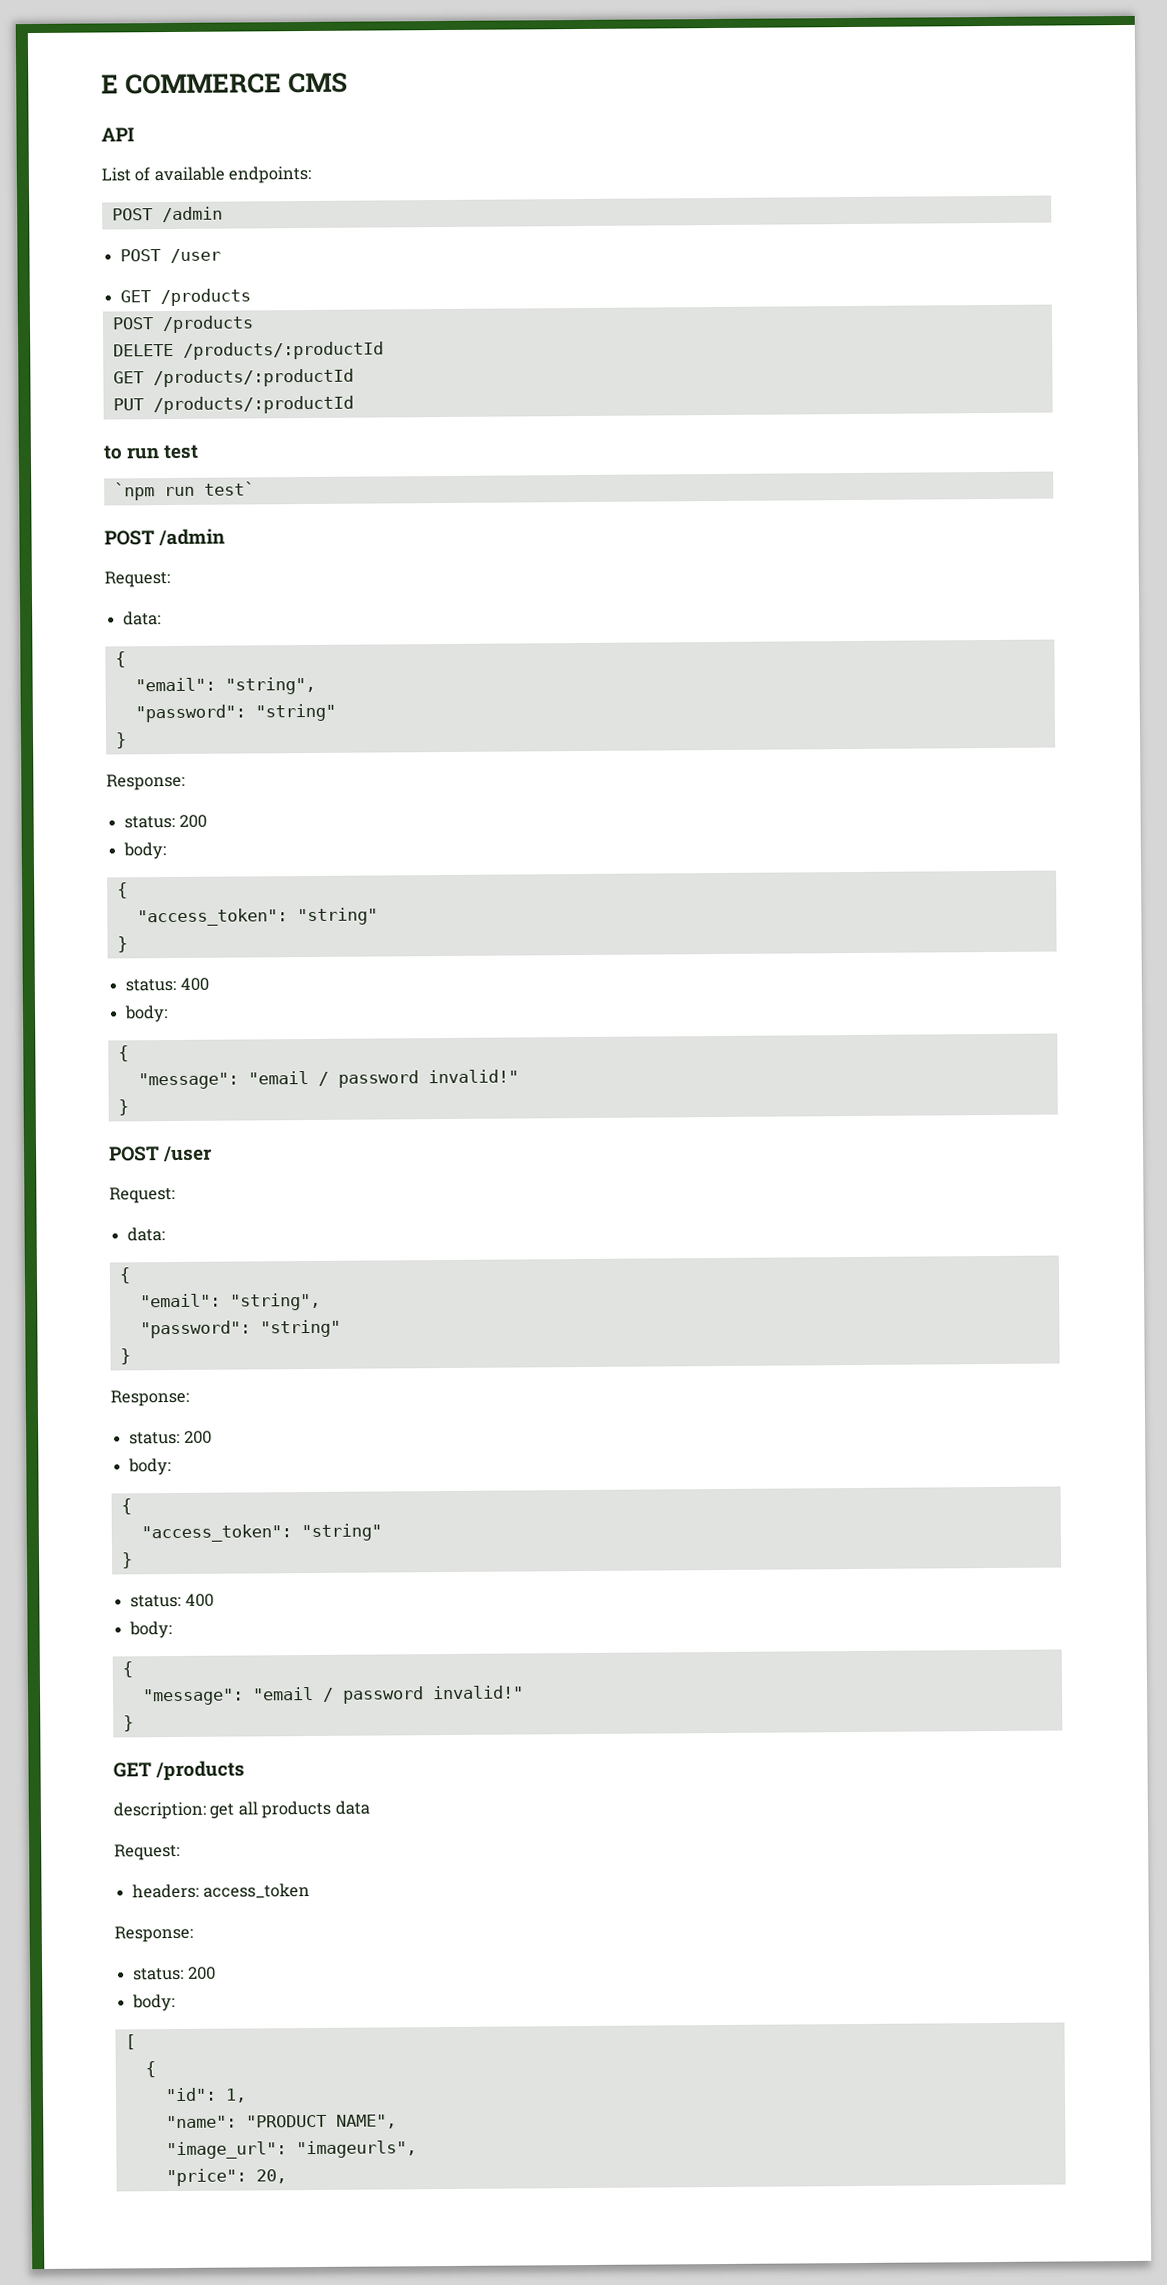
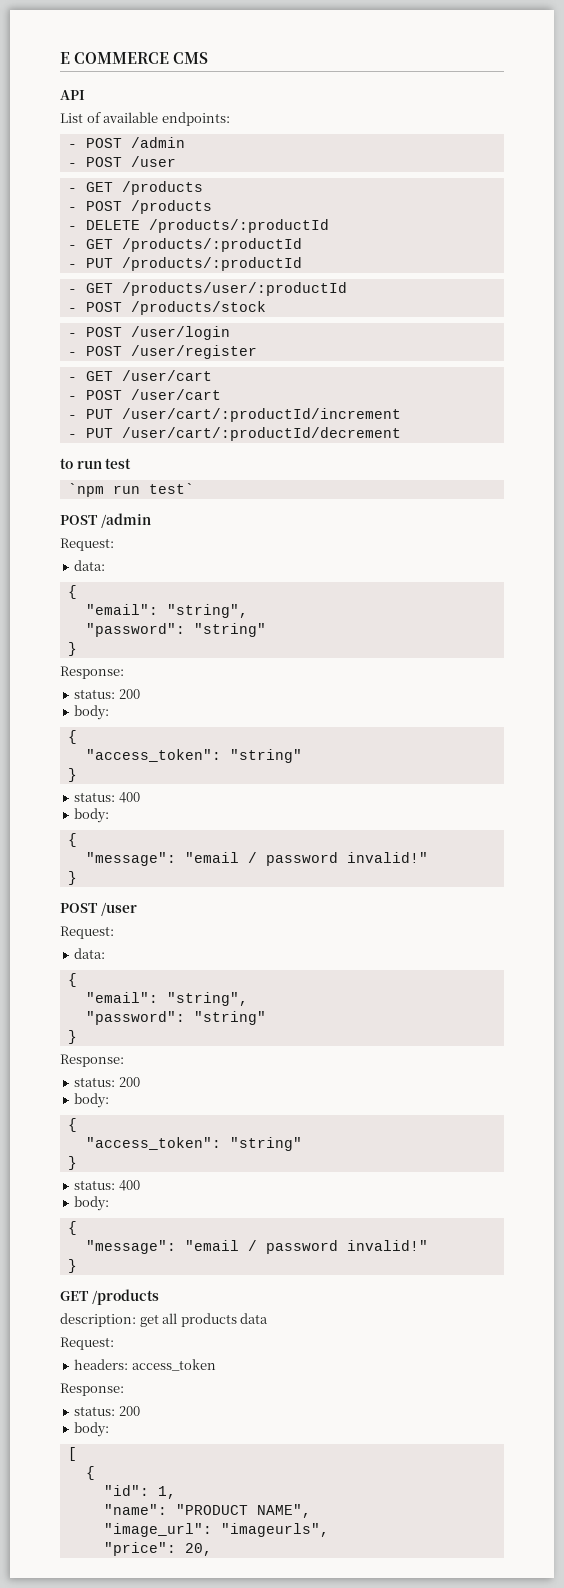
  List of available endpoints:
- POST /admin
- POST /user
- GET /products
- POST /products
+ - POST /admin
+ - POST /user
+ - GET /products
+ - POST /products
- DELETE /products/:productId
+ - DELETE /products/:productId
- GET /products/:productId
+ - GET /products/:productId
- PUT /products/:productId
+ - PUT /products/:productId
+ - GET /products/user/:productId
+ - POST /products/stock
+ - POST /user/login
+ - POST /user/register
+ - GET /user/cart
+ - POST /user/cart
+ - PUT /user/cart/:productId/increment
+ - PUT /user/cart/:productId/decrement

